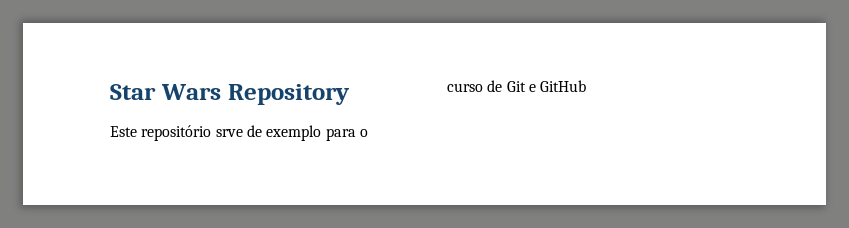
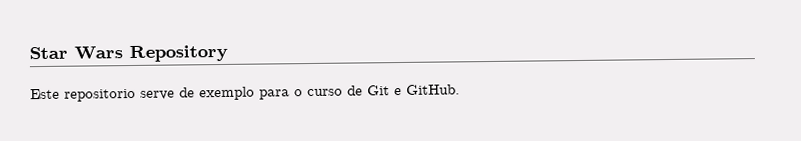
- Este repositório srve de exemplo para o curso de Git e GitHub
+ Este repositorio serve de exemplo para o curso de Git e GitHub.

